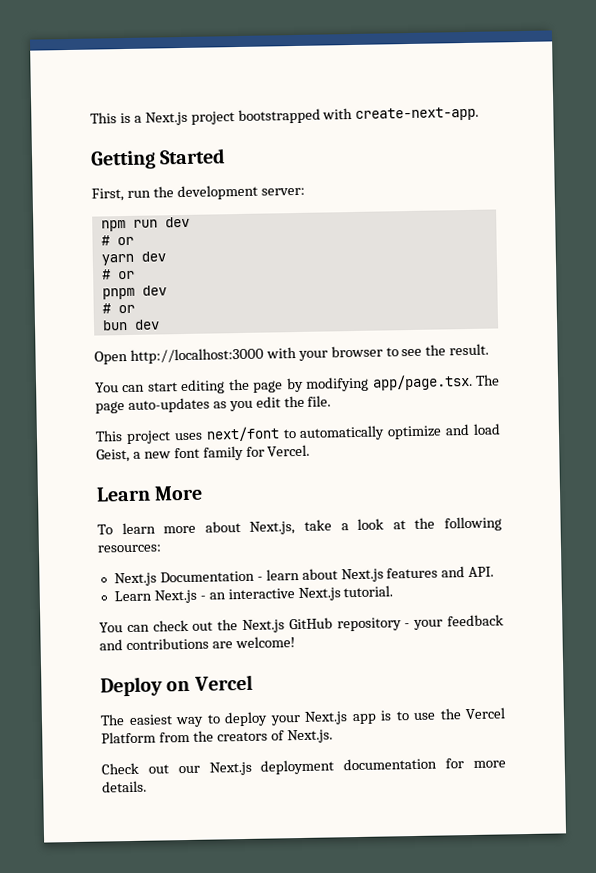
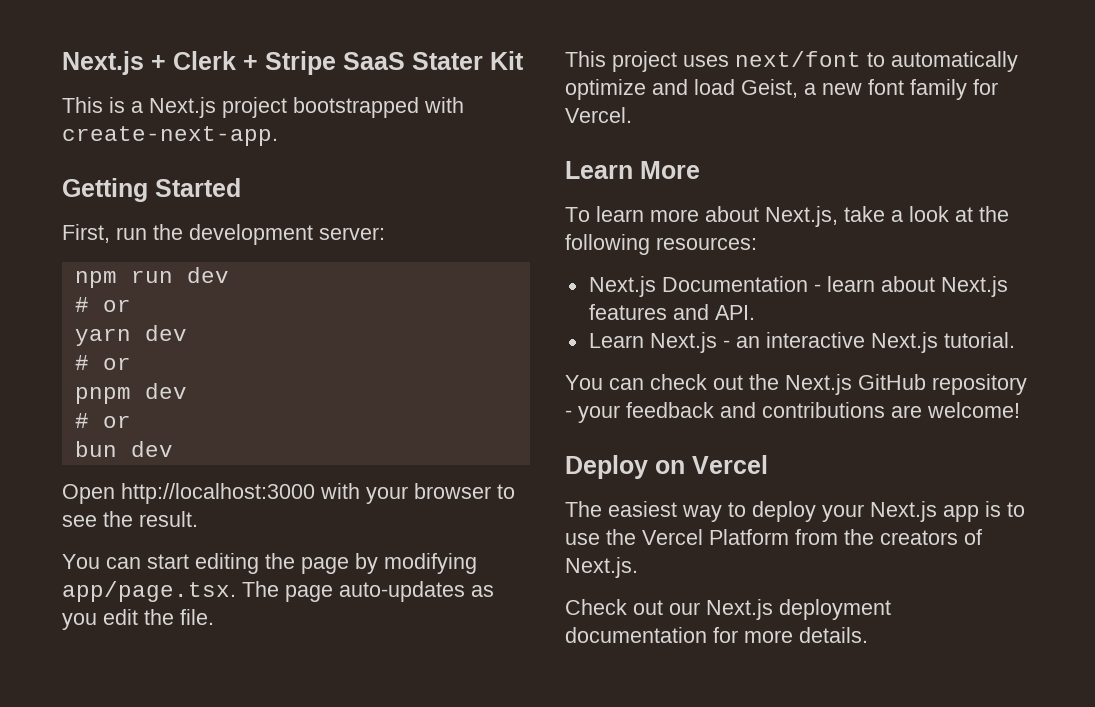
+ Next.js + Clerk + Stripe SaaS Stater Kit

